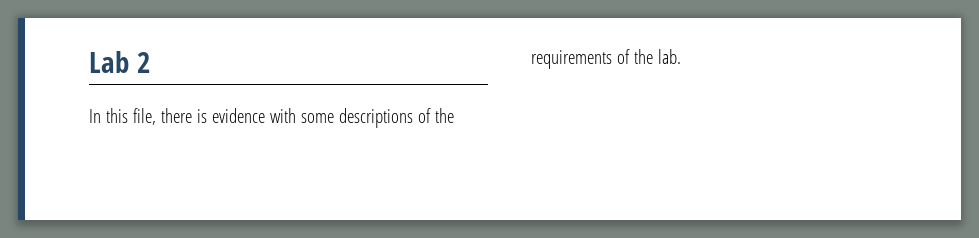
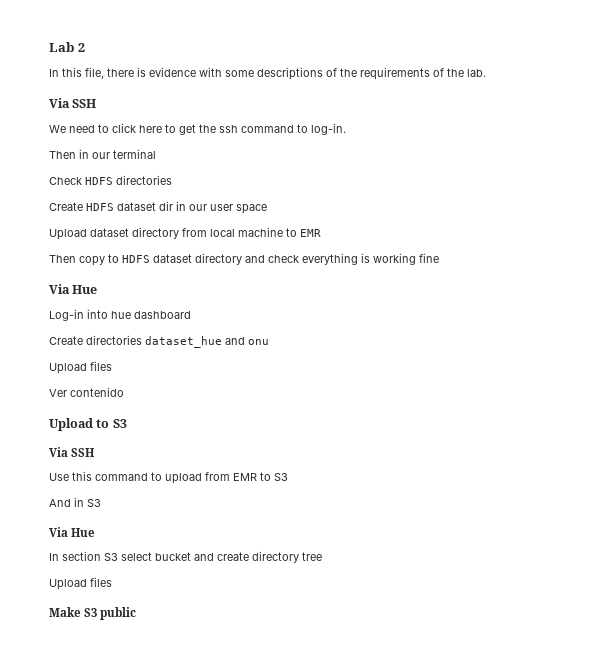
  In this file, there is evidence with some descriptions of the requirements of the lab.
+ Via SSH
+ We need to click here to get the ssh command to log-in.
+ Then in our terminal
+ Check HDFS directories
+ Create HDFS dataset dir in our user space
+ Upload dataset directory from local machine to EMR
+ Then copy to HDFS dataset directory and check everything is working fine
+ Via Hue
+ Log-in into hue dashboard
+ Create directories dataset_hue and onu
+ Upload files
+ Ver contenido
+ Upload to S3
+ Via SSH
+ Use this command to upload from EMR to S3
+ And in S3
+ Via Hue
+ In section S3 select bucket and create directory tree
+ Upload files
+ Make S3 public

